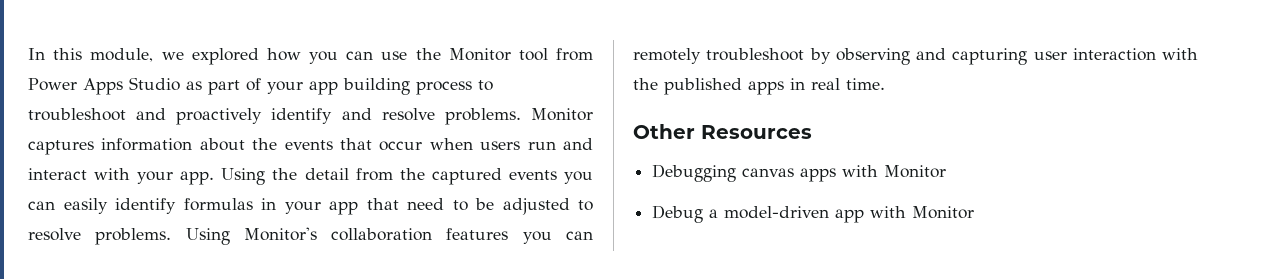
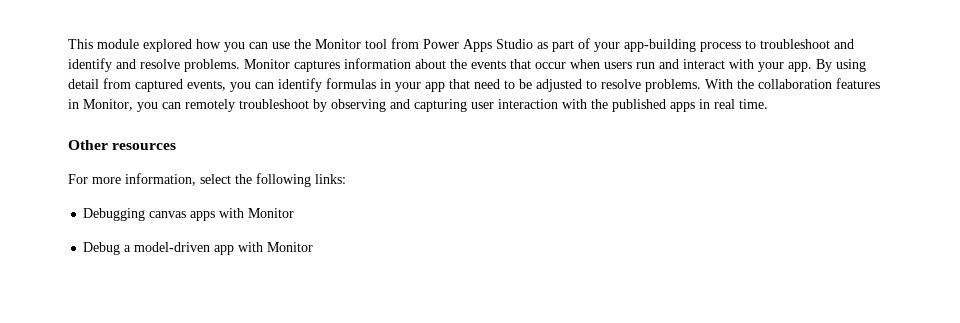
- In this module, we explored how you can use the Monitor tool from Power Apps Studio as part of your app building process to troubleshoot and proactively identify and resolve problems.
+ This module explored how you can use the Monitor tool from Power Apps Studio as part of your app-building process to troubleshoot and identify and resolve problems.
- Using the detail from the captured events you can easily identify formulas in your app that need to be adjusted to resolve problems.
+ By using detail from captured events, you can identify formulas in your app that need to be adjusted to resolve problems.
- Using Monitor's collaboration features you can remotely troubleshoot by observing and capturing user interaction with the published apps in real time.
+ With the collaboration features in Monitor, you can remotely troubleshoot by observing and capturing user interaction with the published apps in real time.
- Other Resources
+ Other resources
+ For more information, select the following links:

